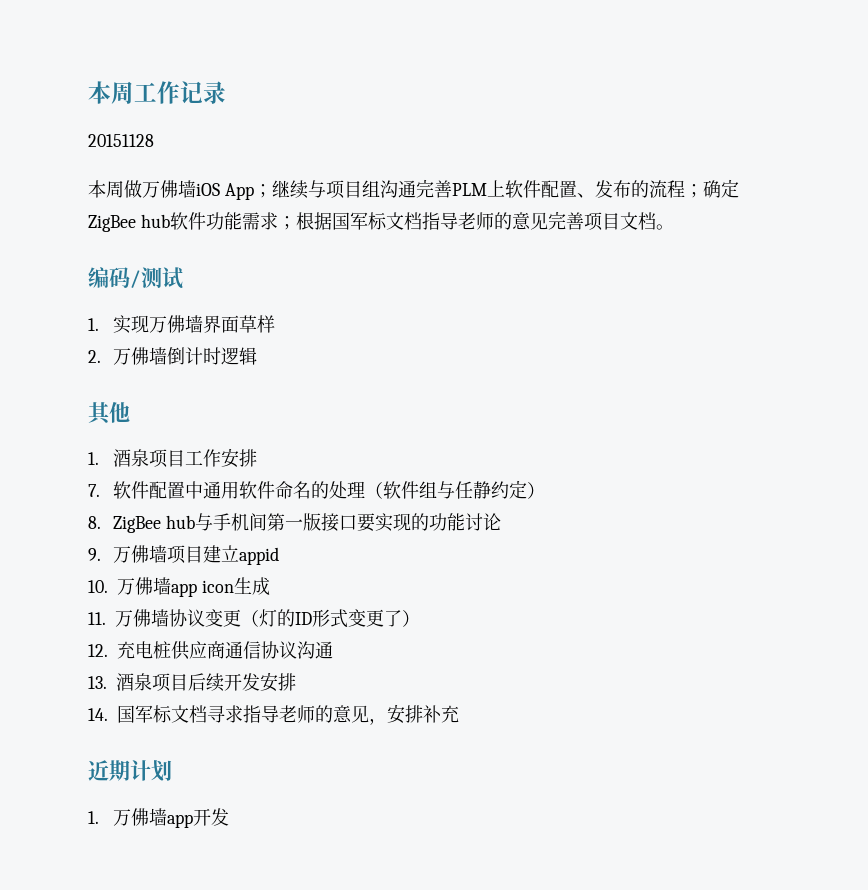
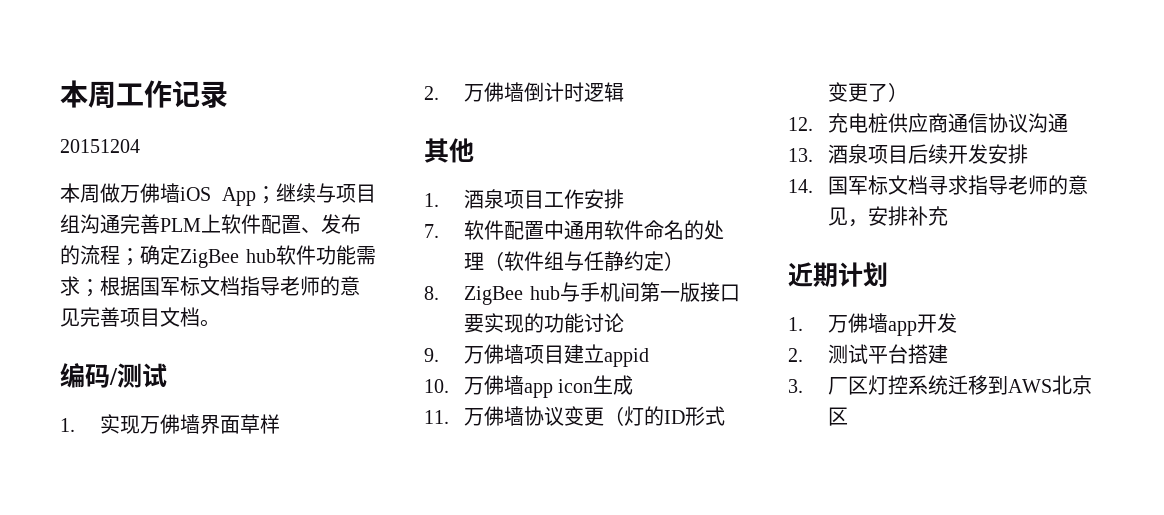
- 20151128
+ 20151204
+ 2.测试平台搭建
+ 3.厂区灯控系统迁移到AWS北京区

